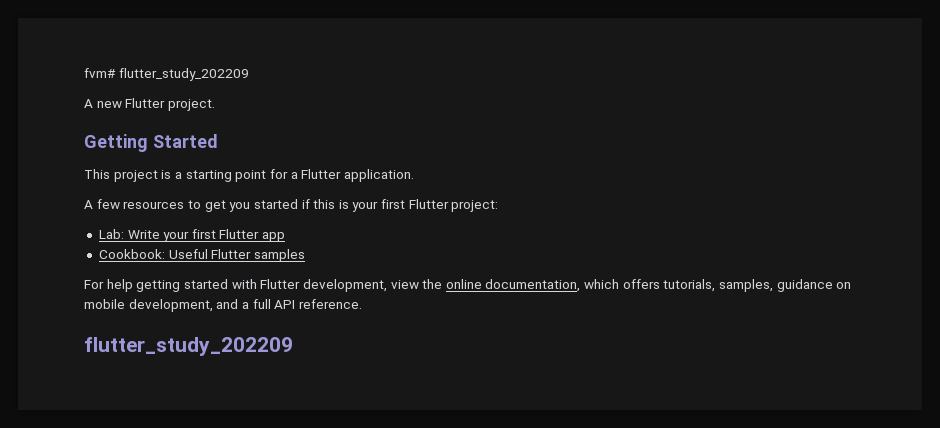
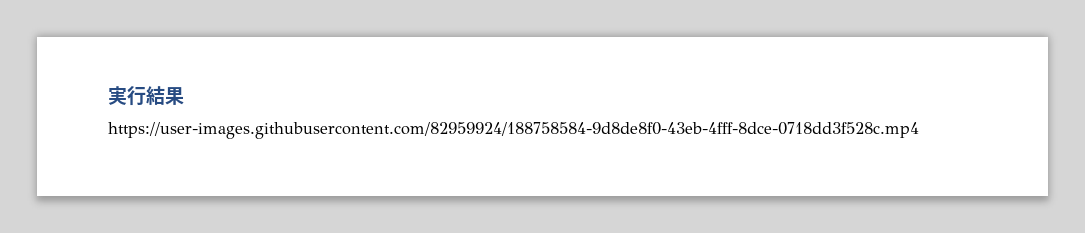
- fvm# flutter_study_202209
- A new Flutter project.
- Getting Started
- This project is a starting point for a Flutter application.
- A few resources to get you started if this is your first Flutter project:
- Lab: Write your first Flutter app
- Cookbook: Useful Flutter samples
- For help getting started with Flutter development, view the online documentation, which offers tutorials, samples, guidance on mobile development, and a full API reference.
- flutter_study_202209
+ 実行結果
+ https://user-images.githubusercontent.com/82959924/188758584-9d8de8f0-43eb-4fff-8dce-0718dd3f528c.mp4

